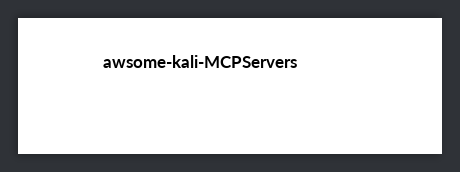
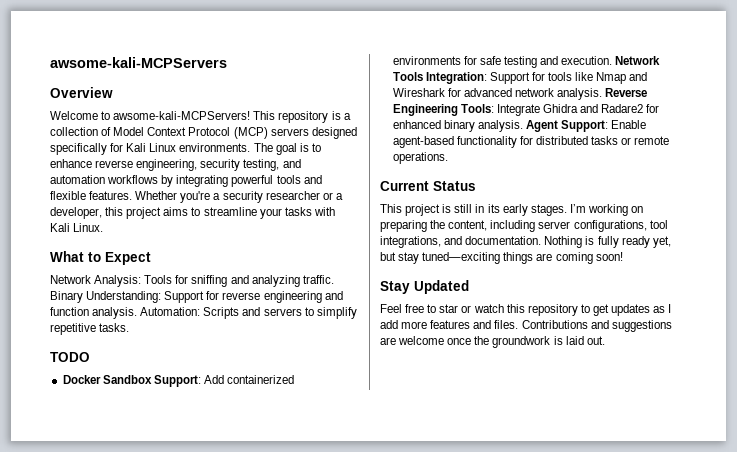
+ Overview
+ Welcome to awsome-kali-MCPServers! This repository is a collection of Model Context Protocol (MCP) servers designed specifically for Kali Linux environments. The goal is to enhance reverse engineering, security testing, and automation workflows by integrating powerful tools and flexible features. Whether you're a security researcher or a developer, this project aims to streamline your tasks with Kali Linux.
+ What to Expect
+ Network Analysis: Tools for sniffing and analyzing traffic. Binary Understanding: Support for reverse engineering and function analysis. Automation: Scripts and servers to simplify repetitive tasks.
+ TODO
+ Docker Sandbox Support: Add containerized environments for safe testing and execution. Network Tools Integration: Support for tools like Nmap and Wireshark for advanced network analysis. Reverse Engineering Tools: Integrate Ghidra and Radare2 for enhanced binary analysis. Agent Support: Enable agent-based functionality for distributed tasks or remote operations.
+ Current Status
+ This project is still in its early stages. I’m working on preparing the content, including server configurations, tool integrations, and documentation. Nothing is fully ready yet, but stay tuned—exciting things are coming soon!
+ Stay Updated
+ Feel free to star or watch this repository to get updates as I add more features and files. Contributions and suggestions are welcome once the groundwork is laid out.

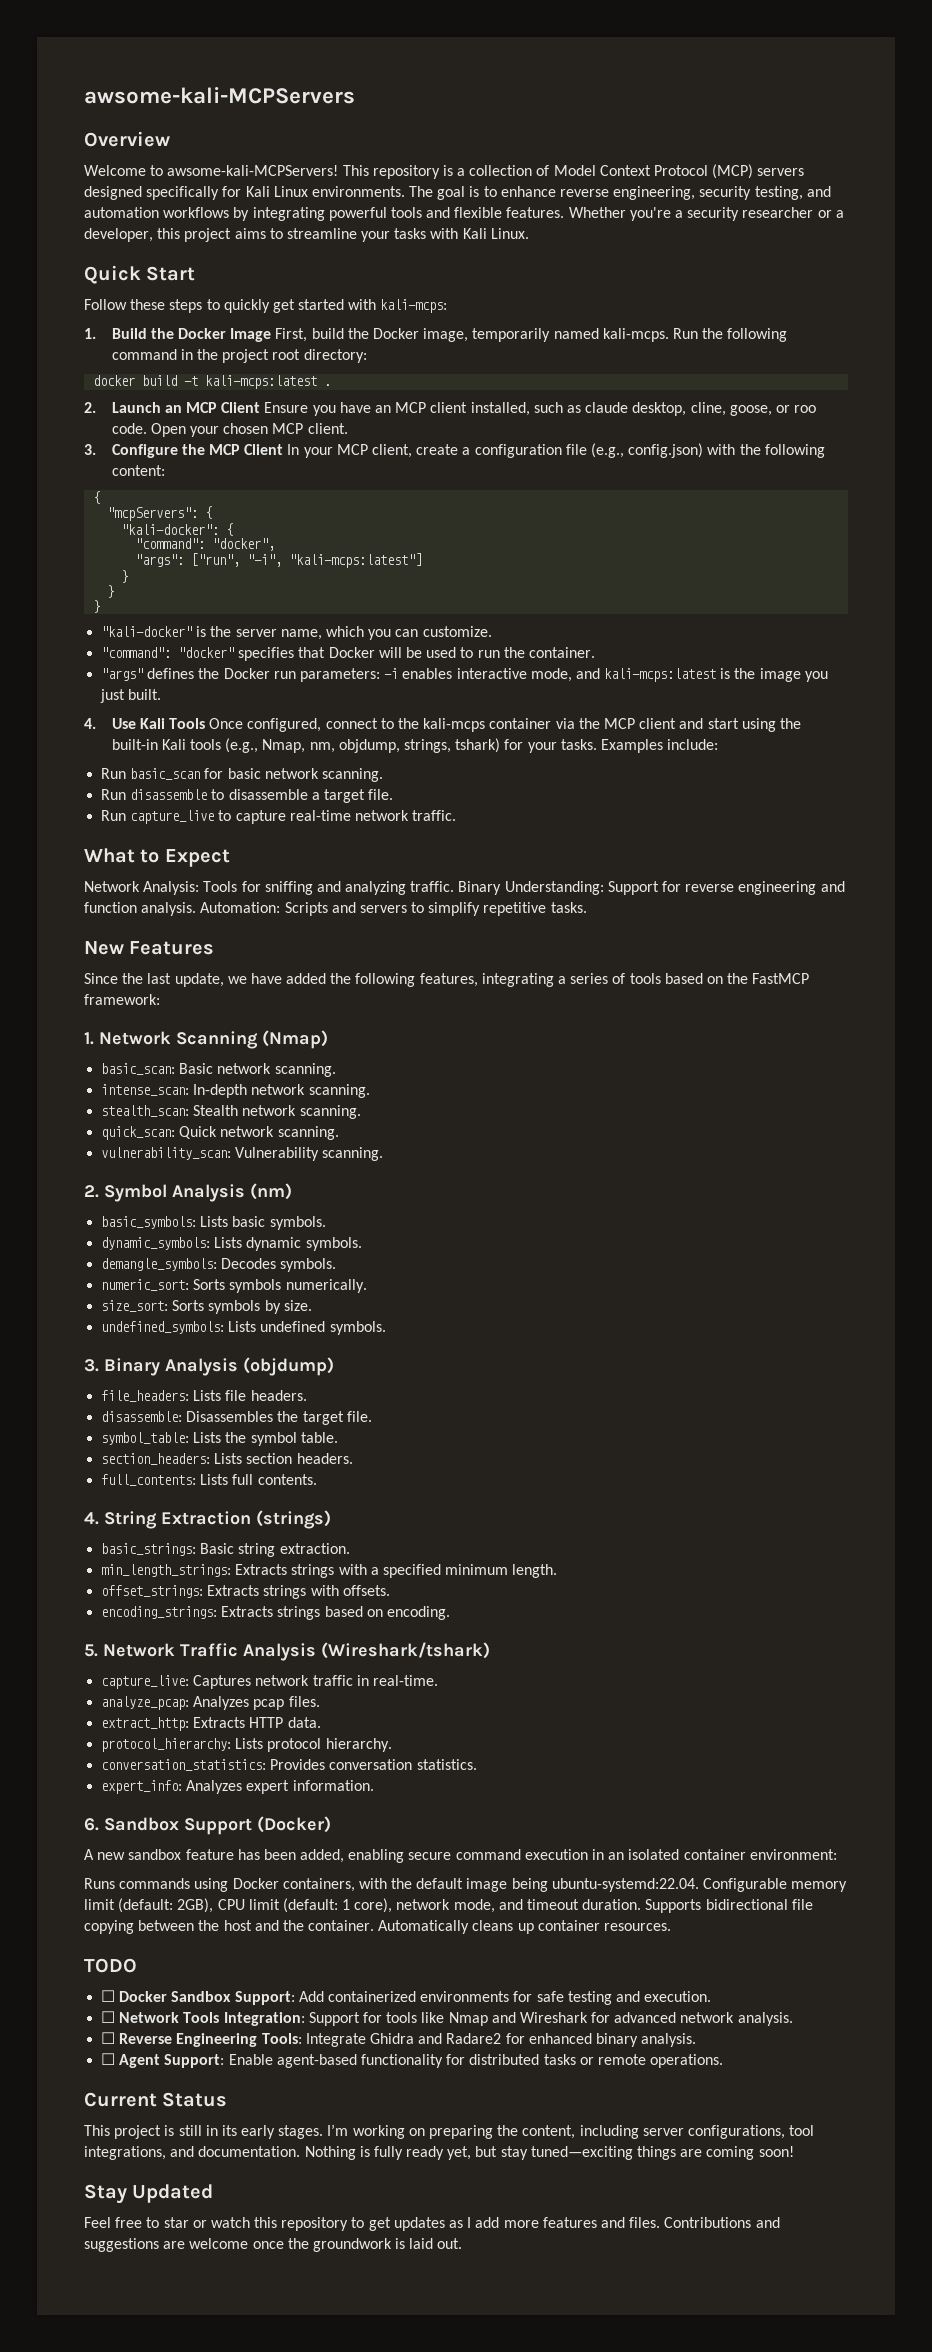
+ Quick Start
+ Follow these steps to quickly get started with kali-mcps:
+ 1. Build the Docker Image First, build the Docker image, temporarily named kali-mcps. Run the following command in the project root directory:
+ docker build -t kali-mcps:latest .
+ 2. Launch an MCP Client Ensure you have an MCP client installed, such as claude desktop, cline, goose, or roo code. Open your chosen MCP client.
+ 3. Configure the MCP Client In your MCP client, create a configuration file (e.g., config.json) with the following content:
+ {
+ "mcpServers": {
+ "kali-docker": {
+ "command": "docker",
+ "args": ["run", "-i", "kali-mcps:latest"]
+ }
+ }
+ }
+ "kali-docker" is the server name, which you can customize.
+ "command": "docker" specifies that Docker will be used to run the container.
+ "args" defines the Docker run parameters: -i enables interactive mode, and kali-mcps:latest is the image you just built.
+ 4. Use Kali Tools Once configured, connect to the kali-mcps container via the MCP client and start using the built-in Kali tools (e.g., Nmap, nm, objdump, strings, tshark) for your tasks. Examples include:
+ Run basic_scan for basic network scanning.
+ Run disassemble to disassemble a target file.
+ Run capture_live to capture real-time network traffic.
+ New Features
+ Since the last update, we have added the following features, integrating a series of tools based on the FastMCP framework:
+ 1. Network Scanning (Nmap)
+ basic_scan: Basic network scanning.
+ intense_scan: In-depth network scanning.
+ stealth_scan: Stealth network scanning.
+ quick_scan: Quick network scanning.
+ vulnerability_scan: Vulnerability scanning.
+ 2. Symbol Analysis (nm)
+ basic_symbols: Lists basic symbols.
+ dynamic_symbols: Lists dynamic symbols.
+ demangle_symbols: Decodes symbols.
+ numeric_sort: Sorts symbols numerically.
+ size_sort: Sorts symbols by size.
+ undefined_symbols: Lists undefined symbols.
+ 3. Binary Analysis (objdump)
+ file_headers: Lists file headers.
+ disassemble: Disassembles the target file.
+ symbol_table: Lists the symbol table.
+ section_headers: Lists section headers.
+ full_contents: Lists full contents.
+ 4. String Extraction (strings)
+ basic_strings: Basic string extraction.
+ min_length_strings: Extracts strings with a specified minimum length.
+ offset_strings: Extracts strings with offsets.
+ encoding_strings: Extracts strings based on encoding.
+ 5. Network Traffic Analysis (Wireshark/tshark)
+ capture_live: Captures network traffic in real-time.
+ analyze_pcap: Analyzes pcap files.
+ extract_http: Extracts HTTP data.
+ protocol_hierarchy: Lists protocol hierarchy.
+ conversation_statistics: Provides conversation statistics.
+ expert_info: Analyzes expert information.
+ 6. Sandbox Support (Docker)
+ A new sandbox feature has been added, enabling secure command execution in an isolated container environment:
+ Runs commands using Docker containers, with the default image being ubuntu-systemd:22.04. Configurable memory limit (default: 2GB), CPU limit (default: 1 core), network mode, and timeout duration. Supports bidirectional file copying between the host and the container. Automatically cleans up container resources.
- Docker Sandbox Support: Add containerized environments for safe testing and execution. Network Tools Integration: Support for tools like Nmap and Wireshark for advanced network analysis. Reverse Engineering Tools: Integrate Ghidra and Radare2 for enhanced binary analysis. Agent Support: Enable agent-based functionality for distributed tasks or remote operations.
+ ☐ Docker Sandbox Support: Add containerized environments for safe testing and execution.
+ ☐ Network Tools Integration: Support for tools like Nmap and Wireshark for advanced network analysis.
+ ☐ Reverse Engineering Tools: Integrate Ghidra and Radare2 for enhanced binary analysis.
+ ☐ Agent Support: Enable agent-based functionality for distributed tasks or remote operations.

